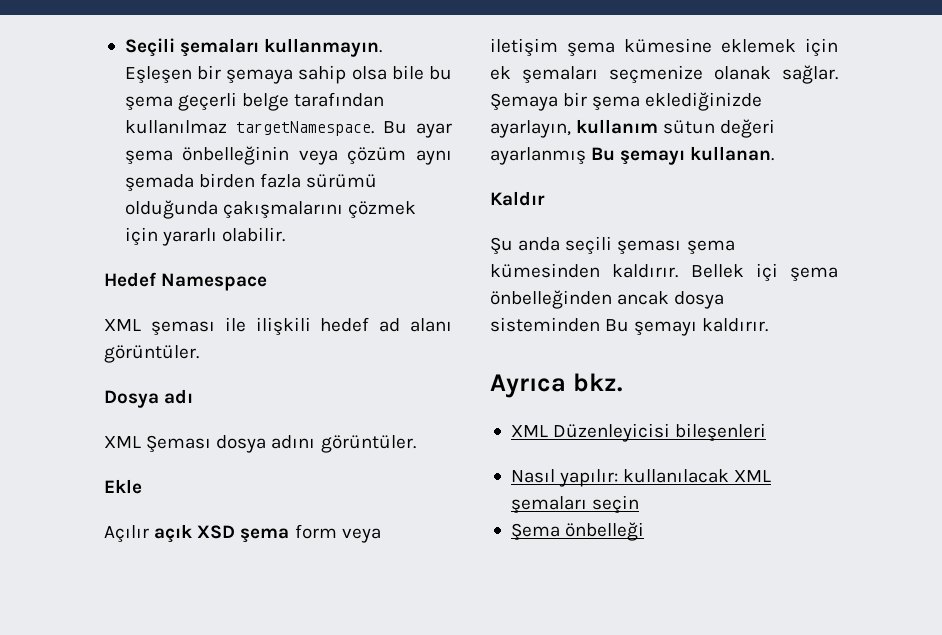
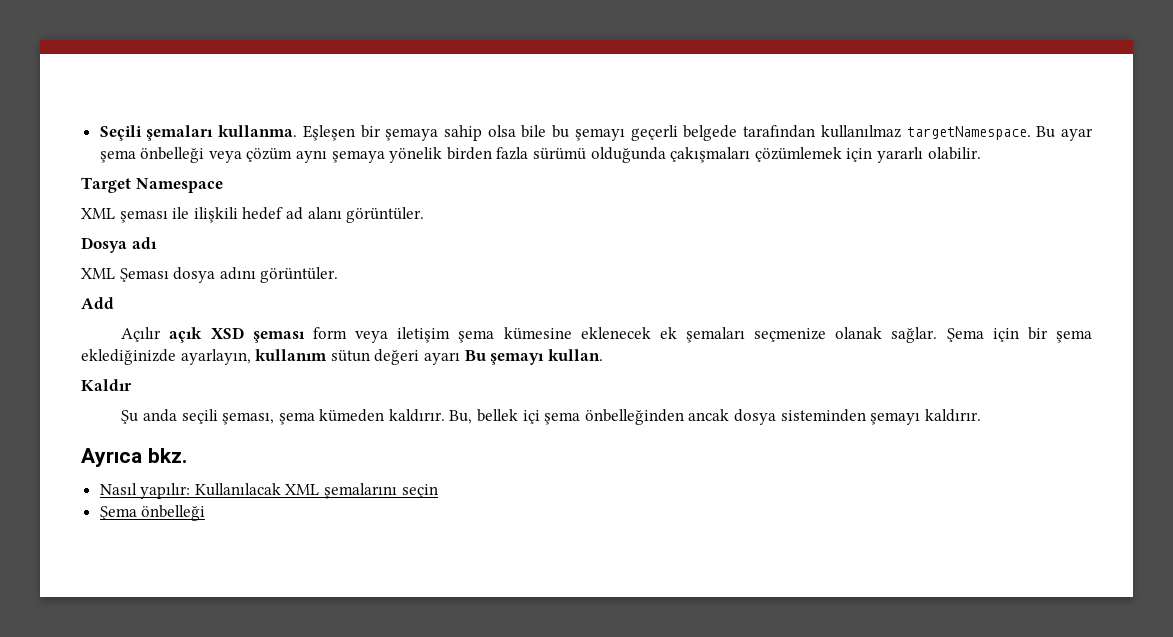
- Seçili şemaları kullanmayın.
+ Seçili şemaları kullanma.
- Eşleşen bir şemaya sahip olsa bile bu şema geçerli belge tarafından kullanılmaz targetNamespace.
+ Eşleşen bir şemaya sahip olsa bile bu şemayı geçerli belgede tarafından kullanılmaz targetNamespace.
- Bu ayar şema önbelleğinin veya çözüm aynı şemada birden fazla sürümü olduğunda çakışmalarını çözmek için yararlı olabilir.
+ Bu ayar şema önbelleği veya çözüm aynı şemaya yönelik birden fazla sürümü olduğunda çakışmaları çözümlemek için yararlı olabilir.
- Hedef Namespace
+ Target Namespace
- Ekle
+ Add
- Açılır açık XSD şema form veya iletişim şema kümesine eklemek için ek şemaları seçmenize olanak sağlar.
+ Açılır açık XSD şeması form veya iletişim şema kümesine eklenecek ek şemaları seçmenize olanak sağlar.
- Şemaya bir şema eklediğinizde ayarlayın, kullanım sütun değeri ayarlanmış Bu şemayı kullanan.
+ Şema için bir şema eklediğinizde ayarlayın, kullanım sütun değeri ayarı Bu şemayı kullan.
- Şu anda seçili şeması şema kümesinden kaldırır. Bellek içi şema önbelleğinden ancak dosya sisteminden Bu şemayı kaldırır.
+ Şu anda seçili şeması, şema kümeden kaldırır. Bu, bellek içi şema önbelleğinden ancak dosya sisteminden şemayı kaldırır.
- XML Düzenleyicisi bileşenleri
- Nasıl yapılır: kullanılacak XML şemaları seçin
+ Nasıl yapılır: Kullanılacak XML şemalarını seçin

